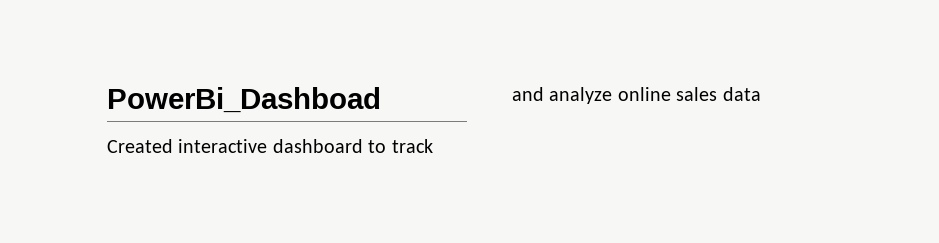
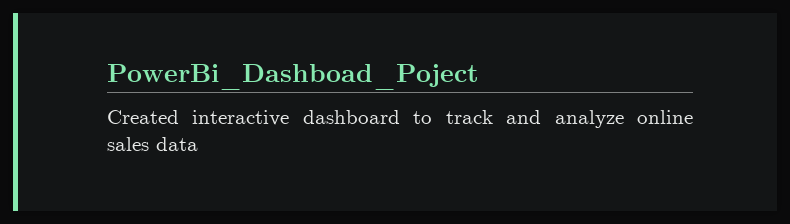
- PowerBi_Dashboad
+ PowerBi_Dashboad_Poject

